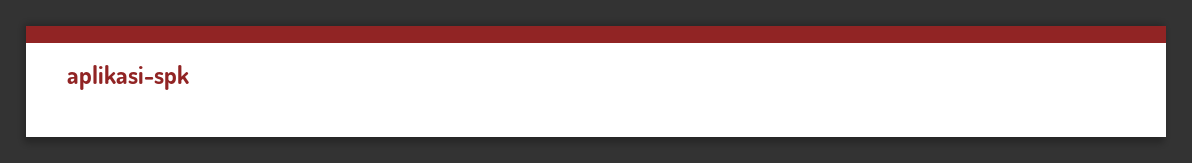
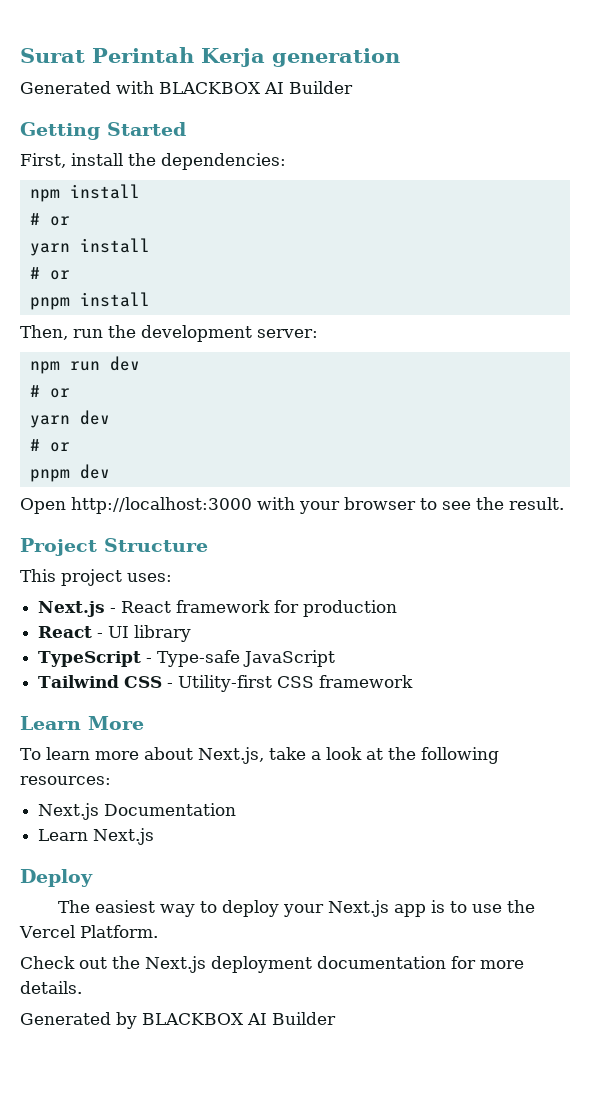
- aplikasi-spk
+ Surat Perintah Kerja generation
+ Generated with BLACKBOX AI Builder
+ Getting Started
+ First, install the dependencies:
+ npm install
+ # or
+ yarn install
+ # or
+ pnpm install
+ Then, run the development server:
+ npm run dev
+ # or
+ yarn dev
+ # or
+ pnpm dev
+ Open http://localhost:3000 with your browser to see the result.
+ Project Structure
+ This project uses:
+ Next.js - React framework for production
+ React - UI library
+ TypeScript - Type-safe JavaScript
+ Tailwind CSS - Utility-first CSS framework
+ Learn More
+ To learn more about Next.js, take a look at the following resources:
+ Next.js Documentation
+ Learn Next.js
+ Deploy
+ The easiest way to deploy your Next.js app is to use the Vercel Platform.
+ Check out the Next.js deployment documentation for more details.
+ Generated by BLACKBOX AI Builder

